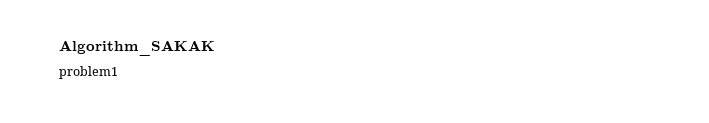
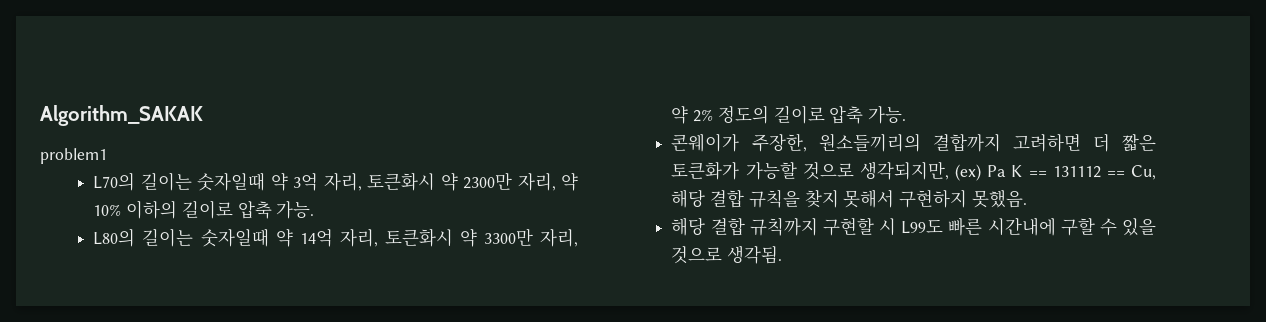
+ L70의 길이는 숫자일때 약 3억 자리, 토큰화시 약 2300만 자리, 약 10% 이하의 길이로 압축 가능.
+ L80의 길이는 숫자일때 약 14억 자리, 토큰화시 약 3300만 자리, 약 2% 정도의 길이로 압축 가능.
+ 콘웨이가 주장한, 원소들끼리의 결합까지 고려하면 더 짧은 토큰화가 가능할 것으로 생각되지만, (ex) Pa K == 131112 == Cu, 해당 결합 규칙을 찾지 못해서 구현하지 못했음.
+ 해당 결합 규칙까지 구현할 시 L99도 빠른 시간내에 구할 수 있을 것으로 생각됨.

